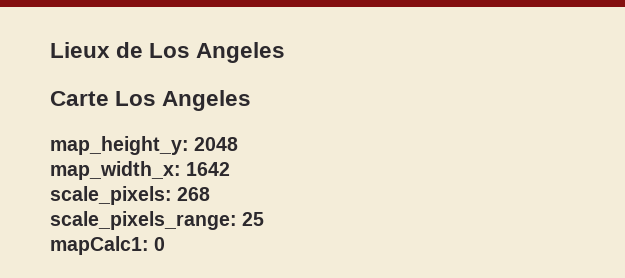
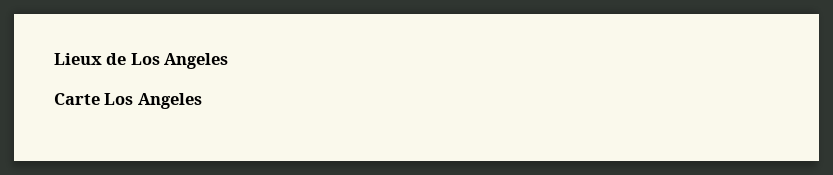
- map_height_y: 2048
- map_width_x: 1642
- scale_pixels: 268
- scale_pixels_range: 25
- mapCalc1: 0

